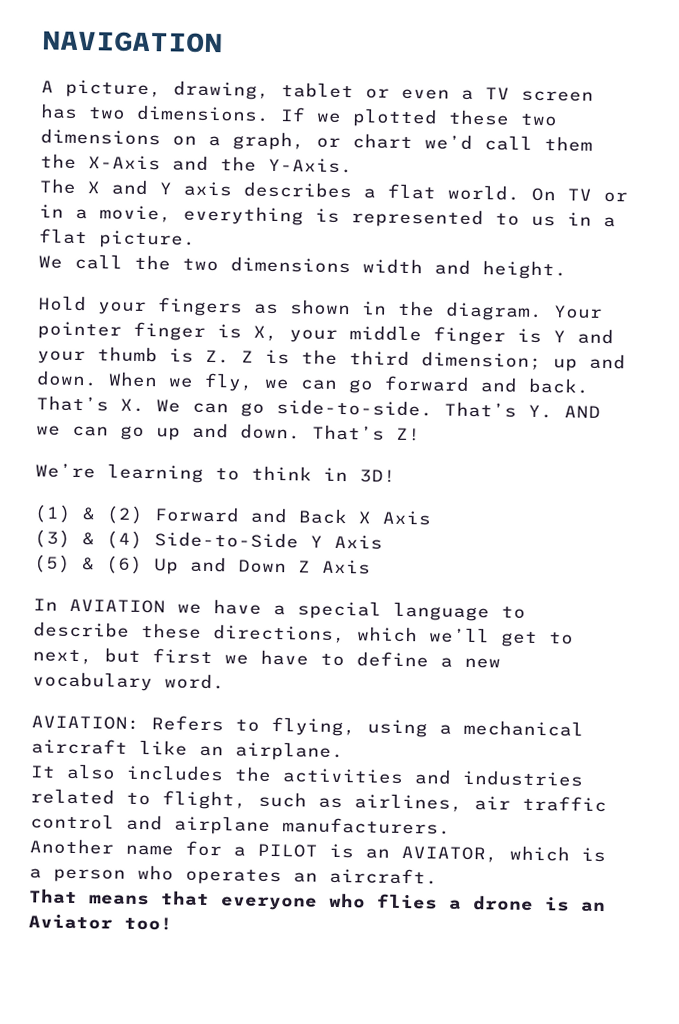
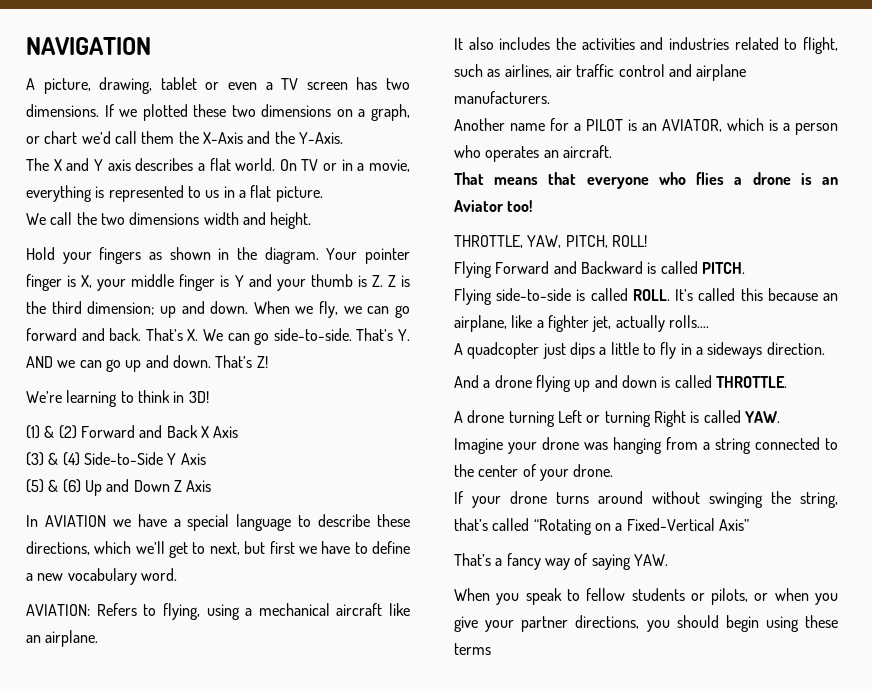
+ THROTTLE, YAW, PITCH, ROLL!
+ Flying Forward and Backward is called PITCH.
+ Flying side-to-side is called ROLL. It’s called this because an airplane, like a fighter jet, actually rolls….
+ A quadcopter just dips a little to fly in a sideways direction.
+ And a drone flying up and down is called THROTTLE.
+ A drone turning Left or turning Right is called YAW.
+ Imagine your drone was hanging from a string connected to the center of your drone.
+ If your drone turns around without swinging the string, that’s called “Rotating on a Fixed-Vertical Axis”
+ That’s a fancy way of saying YAW.
+ When you speak to fellow students or pilots, or when you give your partner directions, you should begin using these terms

